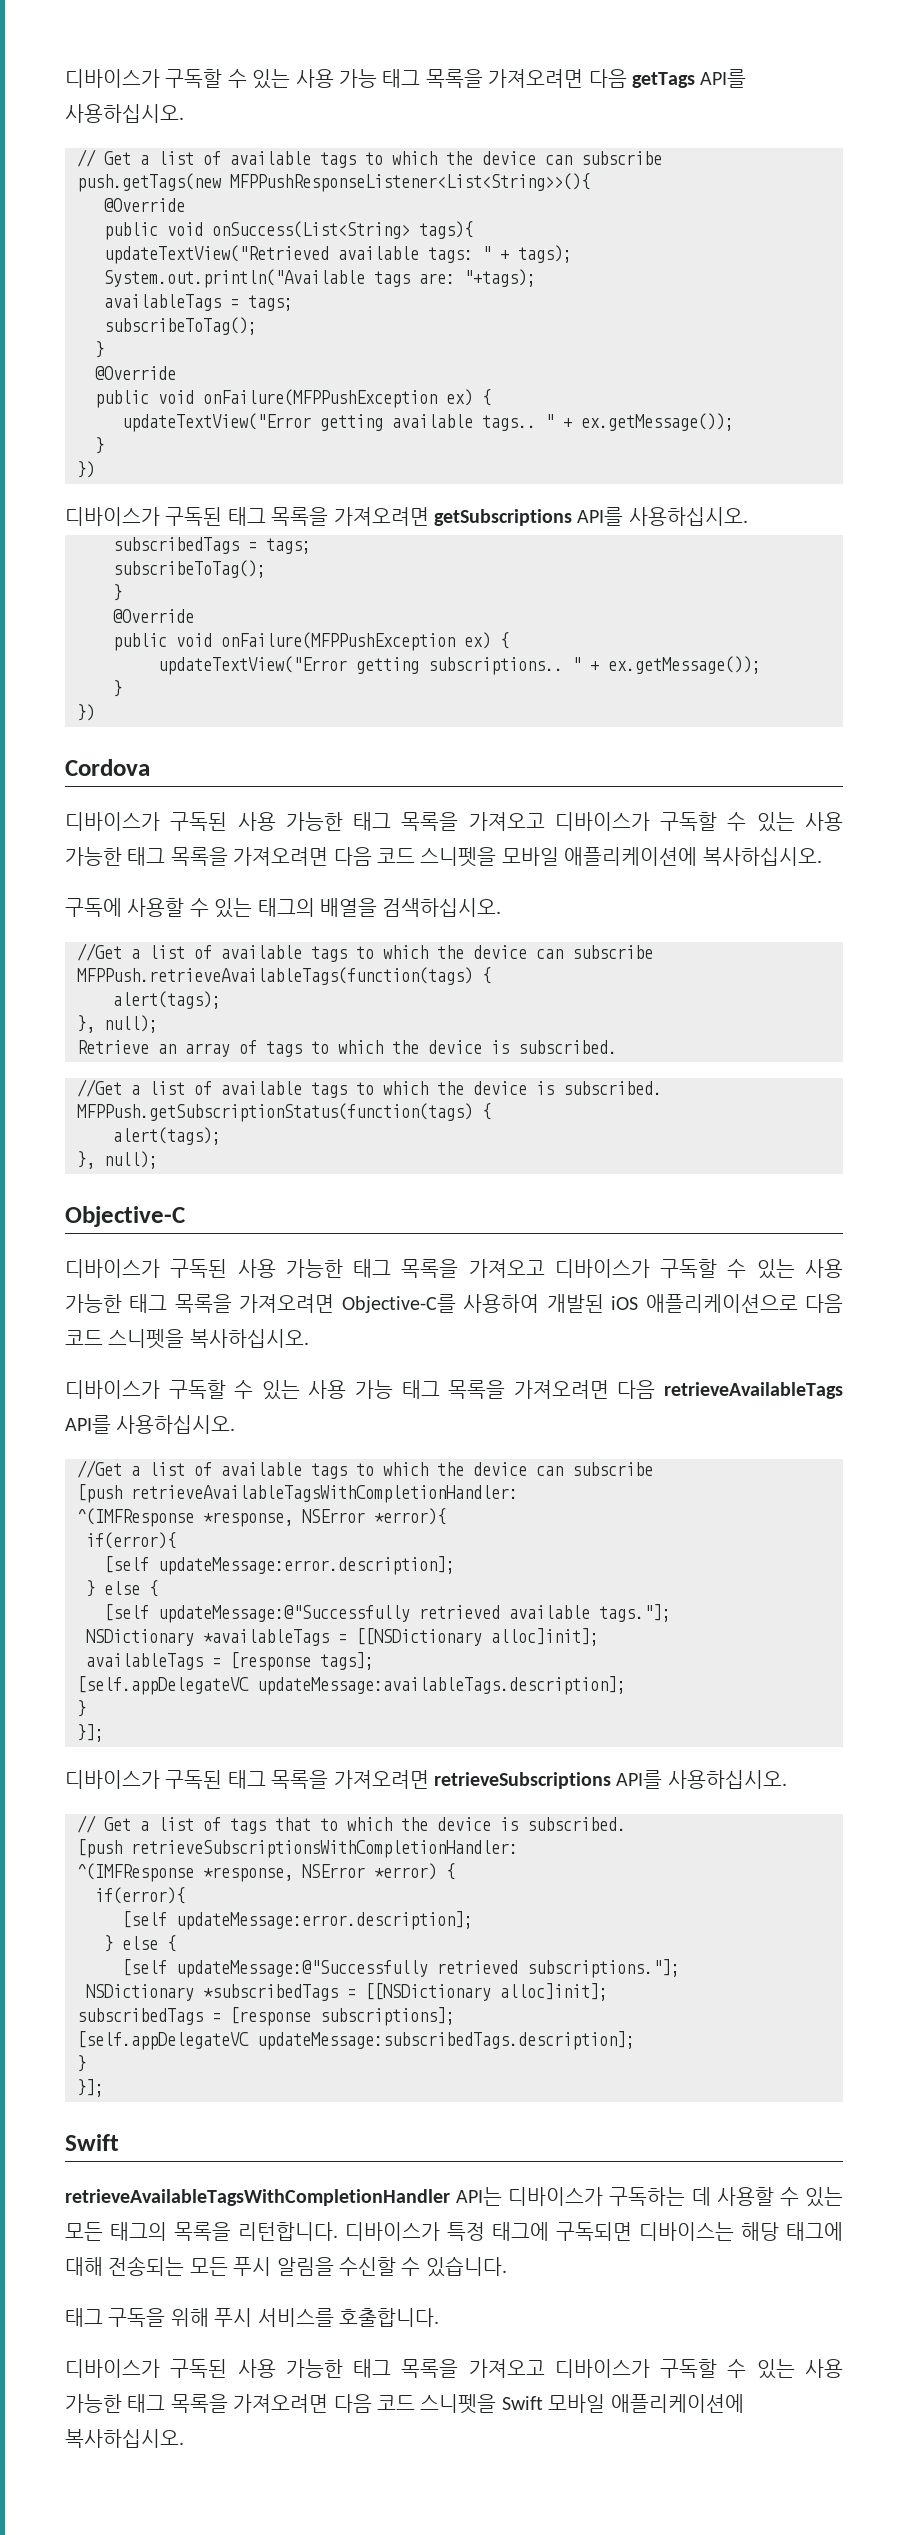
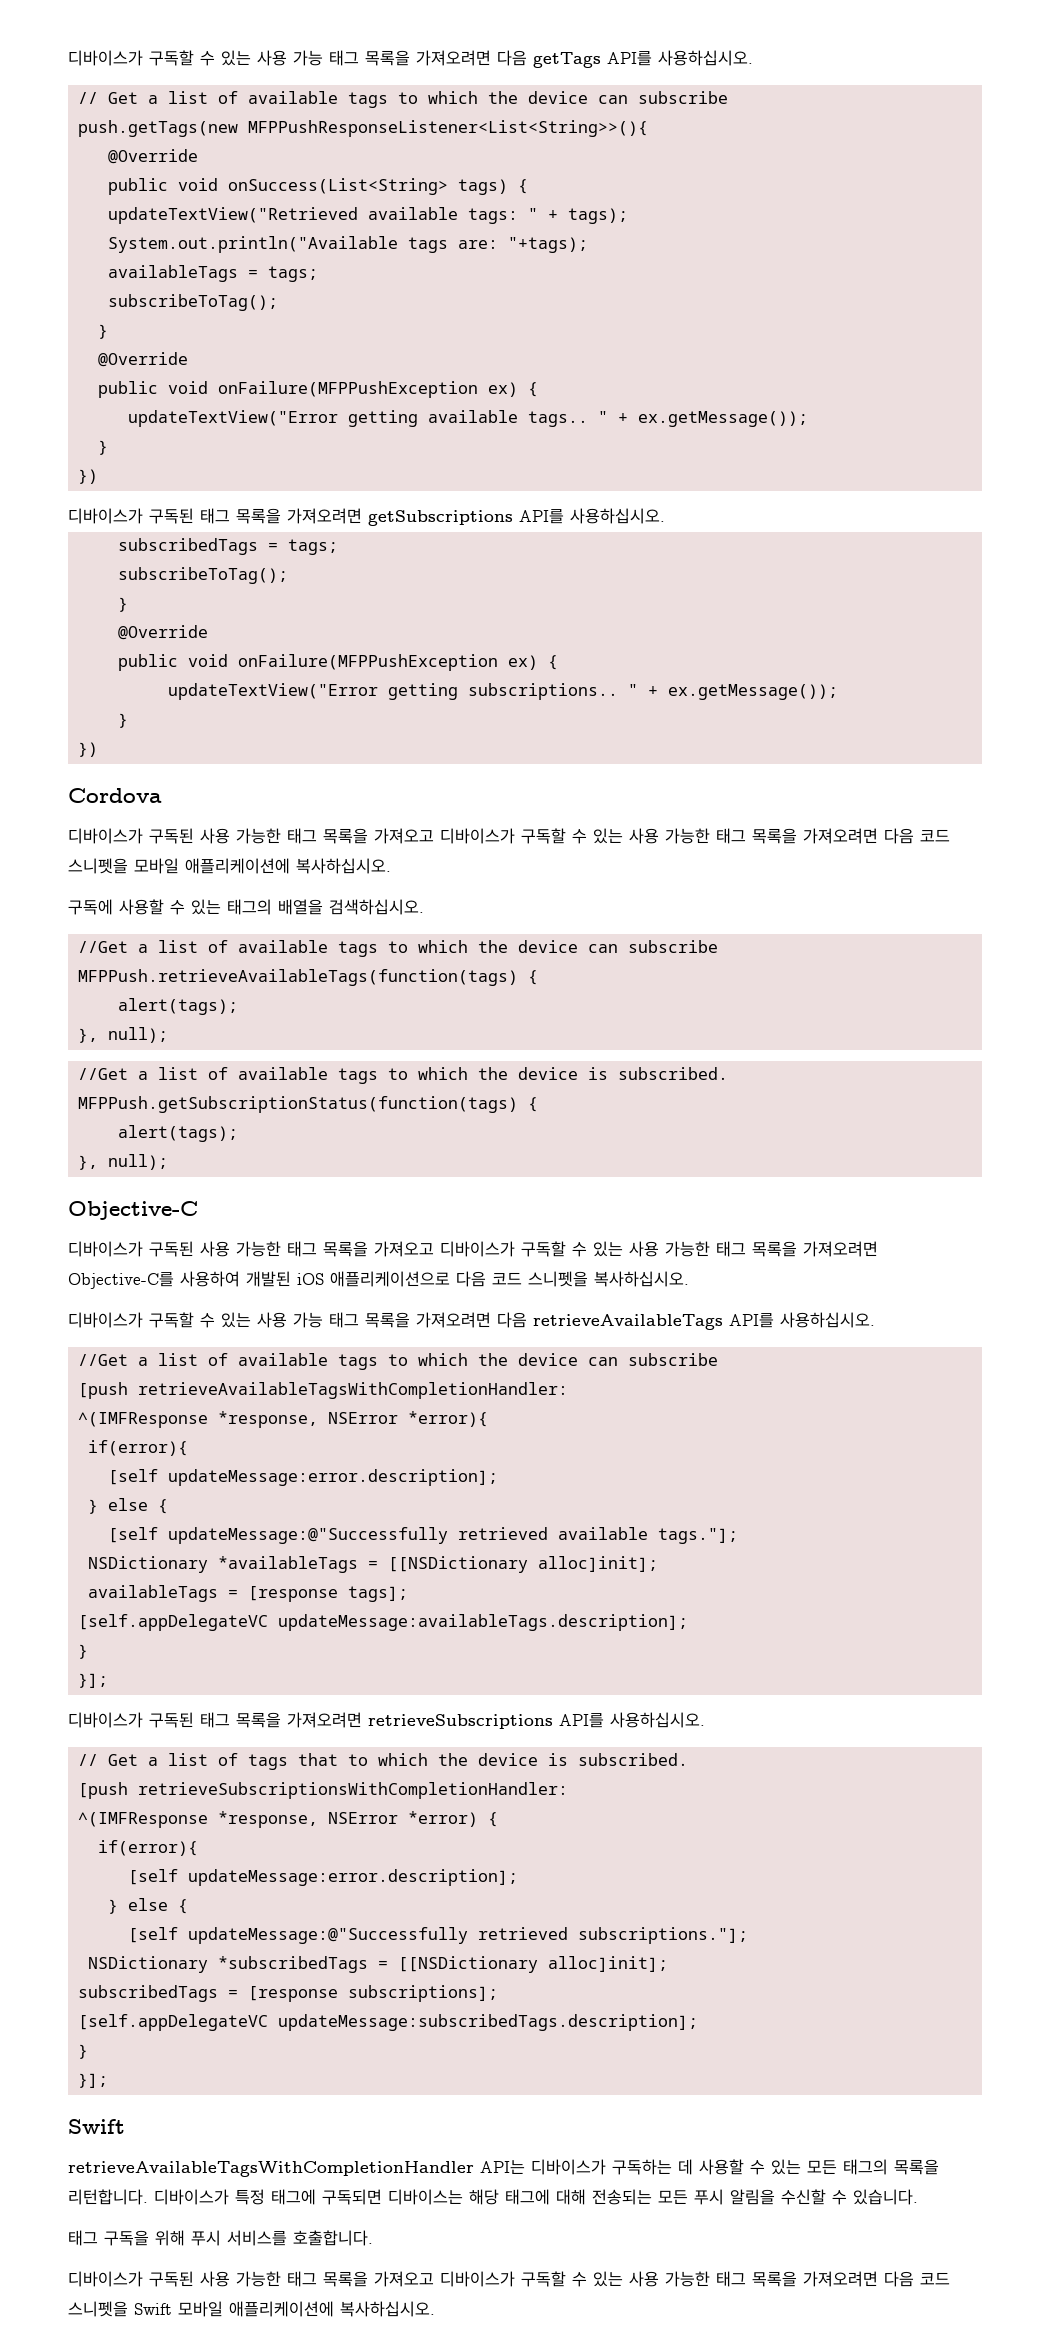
- public void onSuccess(List<String> tags){
+ public void onSuccess(List<String> tags) {
- Retrieve an array of tags to which the device is subscribed.

